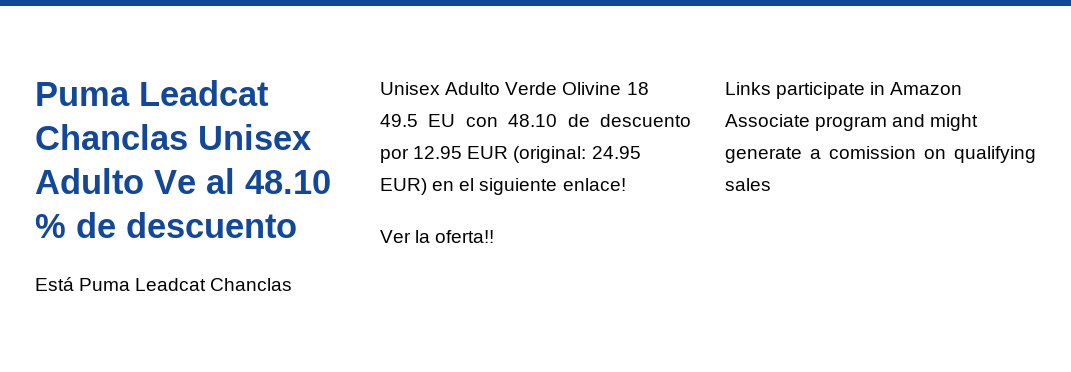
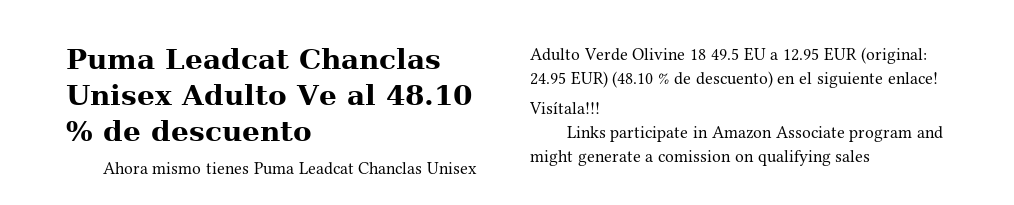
- Está Puma Leadcat Chanclas Unisex Adulto Verde Olivine 18 49.5 EU con 48.10 de descuento por 12.95 EUR (original: 24.95 EUR) en el siguiente enlace!
+ Ahora mismo tienes Puma Leadcat Chanclas Unisex Adulto Verde Olivine 18 49.5 EU a 12.95 EUR (original: 24.95 EUR) (48.10 % de descuento) en el siguiente enlace!
- Ver la oferta!!
+ Visítala!!!

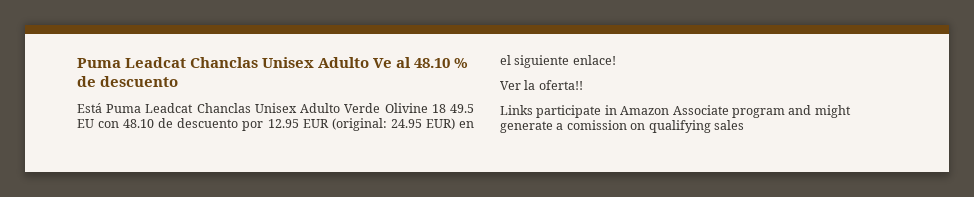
- Ahora mismo tienes Puma Leadcat Chanclas Unisex Adulto Verde Olivine 18 49.5 EU a 12.95 EUR (original: 24.95 EUR) (48.10 % de descuento) en el siguiente enlace!
+ Está Puma Leadcat Chanclas Unisex Adulto Verde Olivine 18 49.5 EU con 48.10 de descuento por 12.95 EUR (original: 24.95 EUR) en el siguiente enlace!
- Visítala!!!
+ Ver la oferta!!

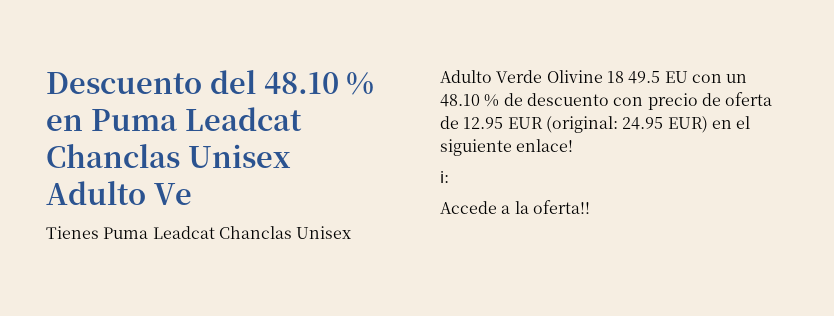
- Puma Leadcat Chanclas Unisex Adulto Ve al 48.10 % de descuento
- Está Puma Leadcat Chanclas Unisex Adulto Verde Olivine 18 49.5 EU con 48.10 de descuento por 12.95 EUR (original: 24.95 EUR) en el siguiente enlace!
+ Descuento del 48.10 % en Puma Leadcat Chanclas Unisex Adulto Ve
+ Tienes Puma Leadcat Chanclas Unisex Adulto Verde Olivine 18 49.5 EU con un 48.10 % de descuento con precio de oferta de 12.95 EUR (original: 24.95 EUR) en el siguiente enlace!
- Ver la oferta!!
+ ℹ:
+ Accede a la oferta!!
- Links participate in Amazon Associate program and might generate a comission on qualifying sales

